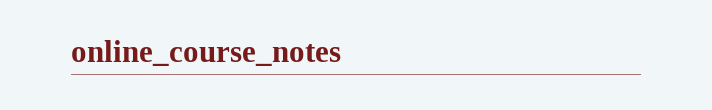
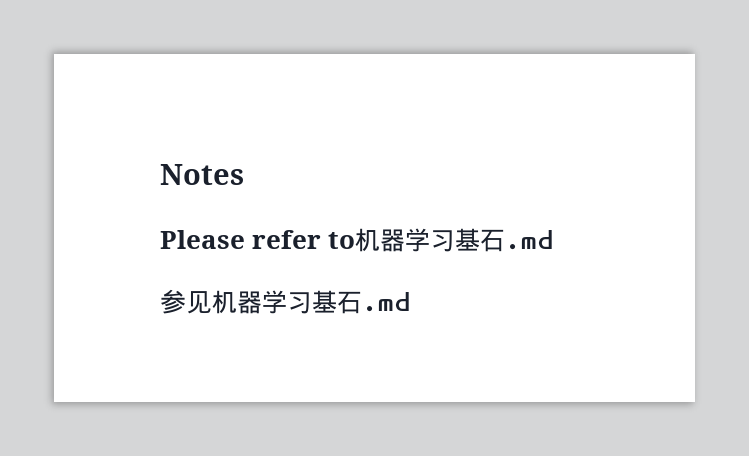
- online_course_notes
+ Notes
+ Please refer to机器学习基石.md
+ 参见机器学习基石.md

